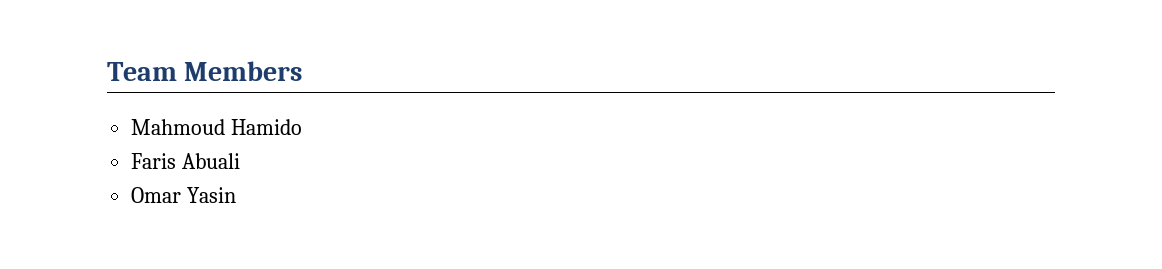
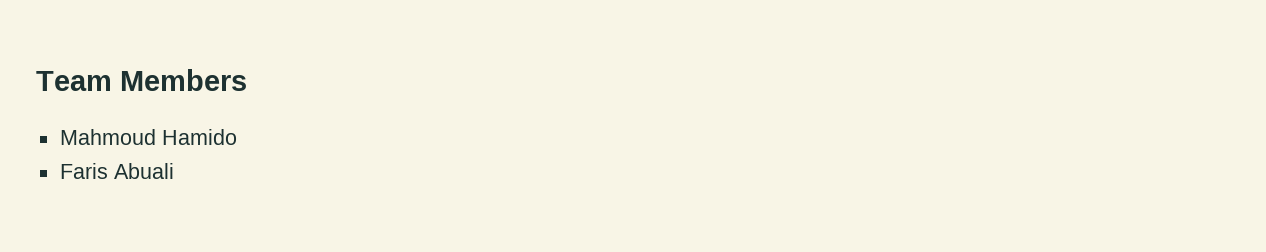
- Omar Yasin

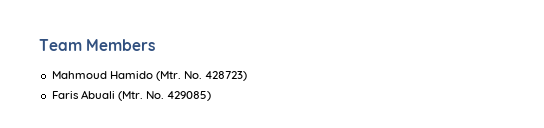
- Mahmoud Hamido
+ Mahmoud Hamido (Mtr. No. 428723)
- Faris Abuali
+ Faris Abuali (Mtr. No. 429085)

